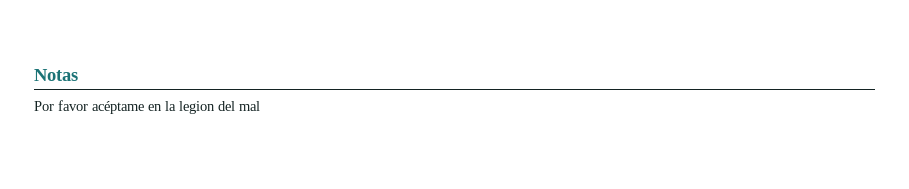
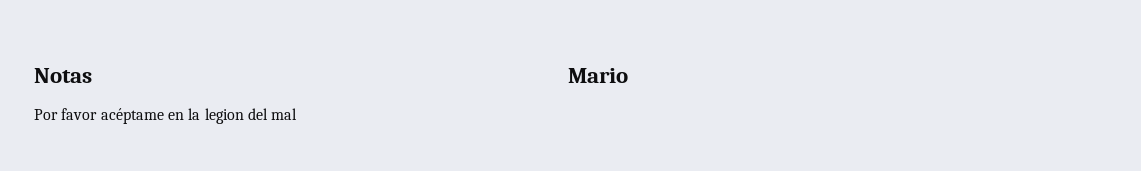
+ Mario

